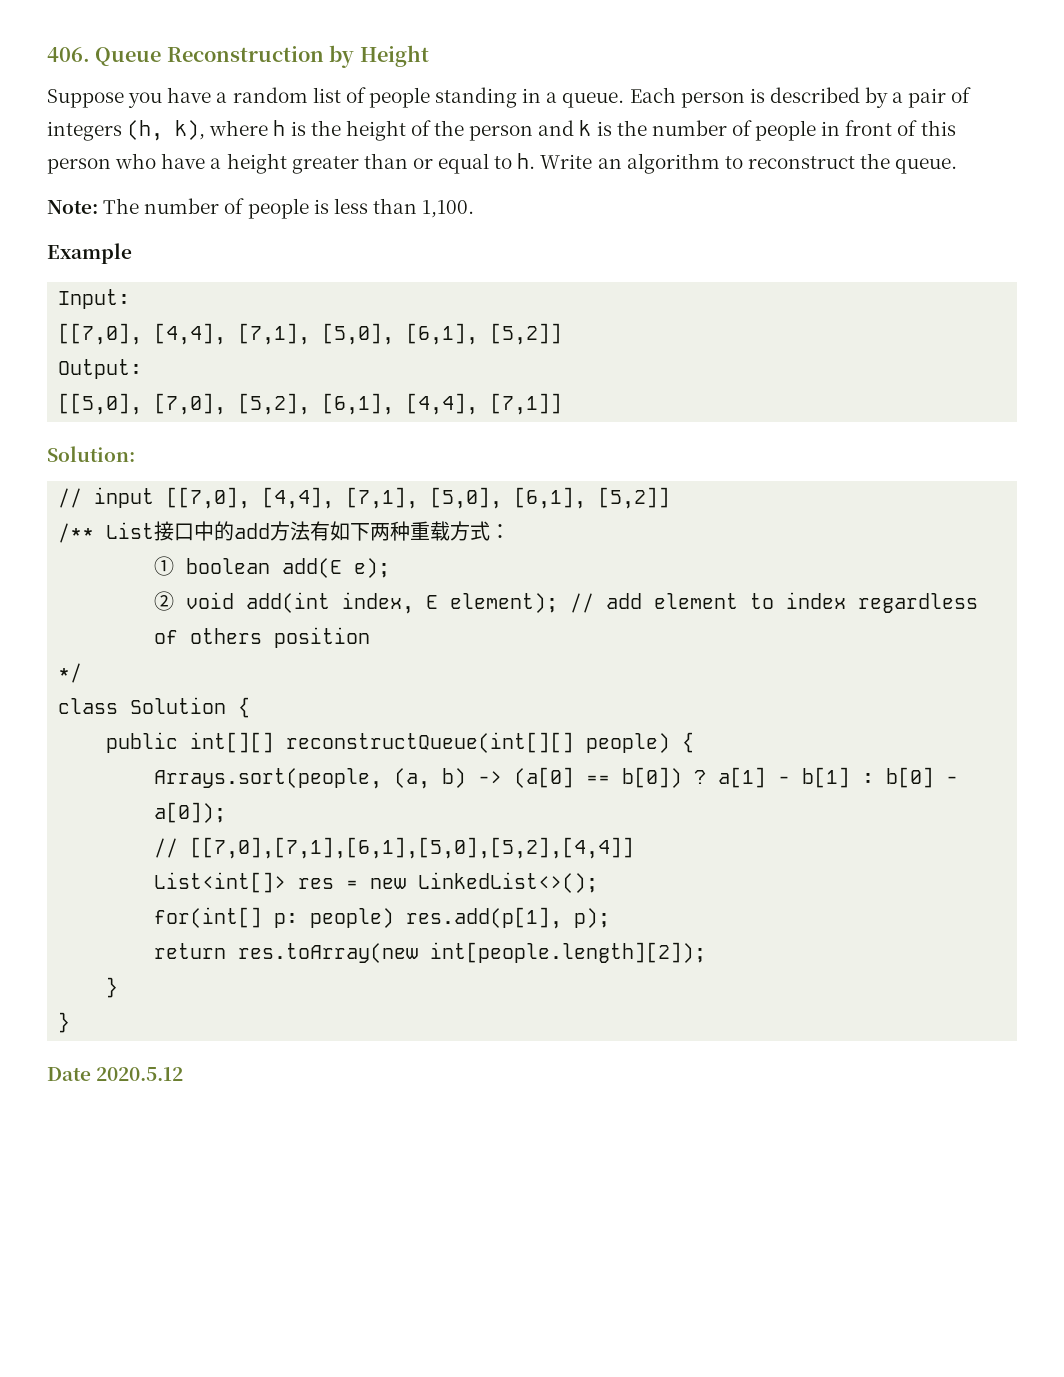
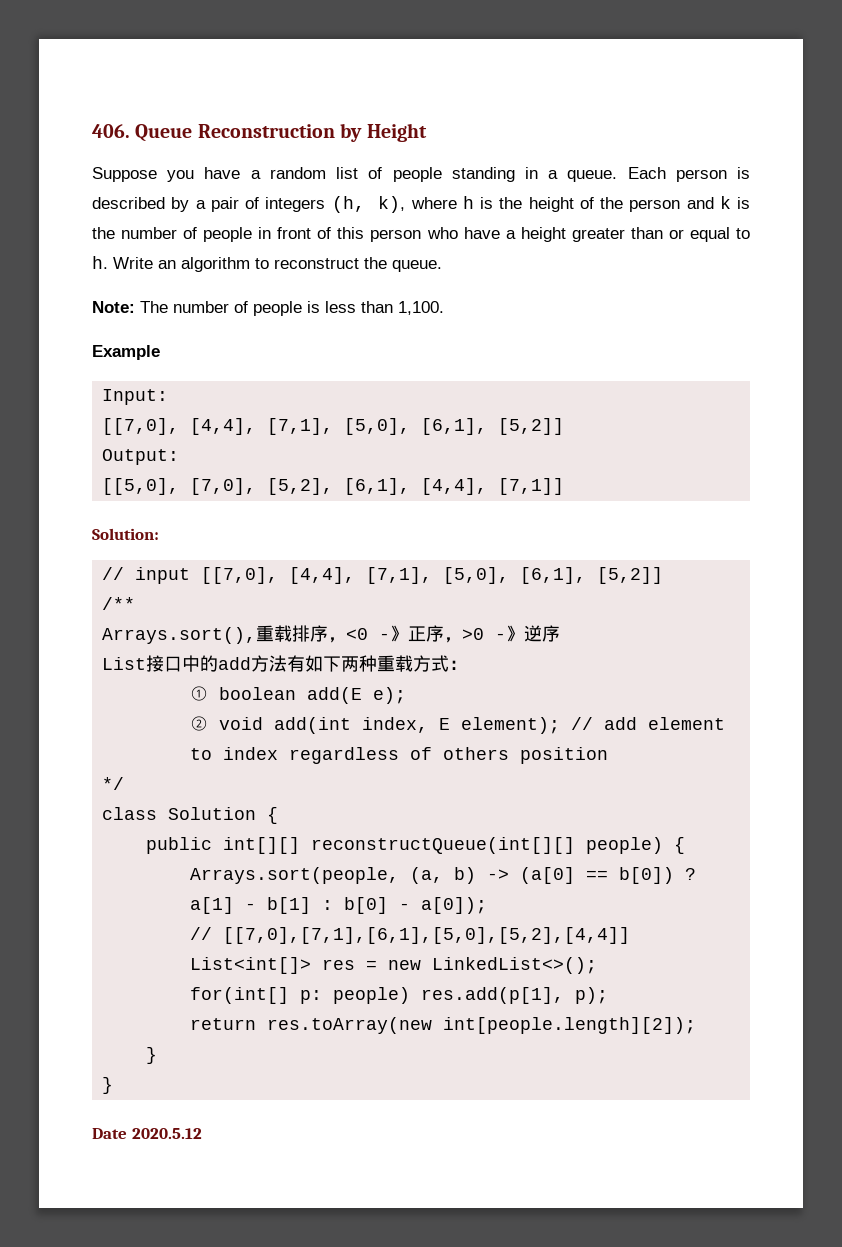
- /** List接口中的add方法有如下两种重载方式：
+ /**
+ Arrays.sort(),重载排序，<0 -》正序，>0 -》逆序
+ List接口中的add方法有如下两种重载方式：

